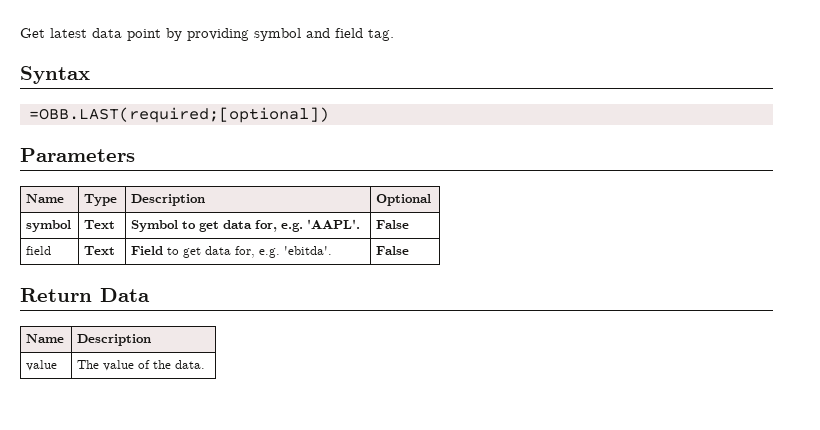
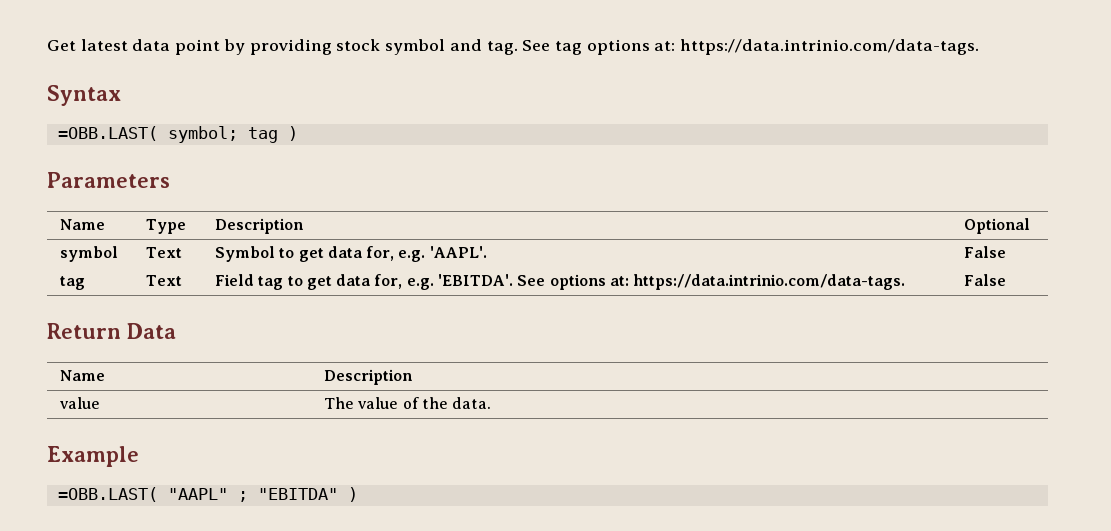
- Get latest data point by providing symbol and field tag.
+ Get latest data point by providing stock symbol and tag. See tag options at: https://data.intrinio.com/data-tags.
  Syntax
- =OBB.LAST(required;[optional])
+ =OBB.LAST( symbol; tag )
- field | Text | Field to get data for, e.g. 'ebitda'. | False
+ tag | Text | Field tag to get data for, e.g. 'EBITDA'. See options at: https://data.intrinio.com/data-tags. | False
+ Example
+ =OBB.LAST( "AAPL" ; "EBITDA" )

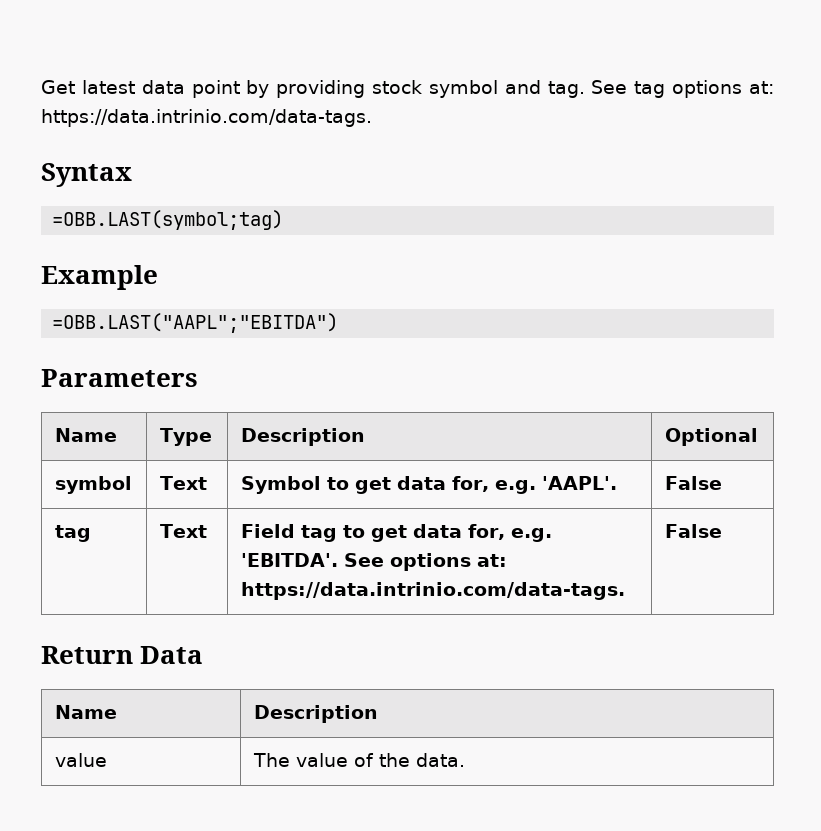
- =OBB.LAST( symbol; tag )
+ =OBB.LAST(symbol;tag)
+ Example
+ =OBB.LAST("AAPL";"EBITDA")
- Example
- =OBB.LAST( "AAPL" ; "EBITDA" )

